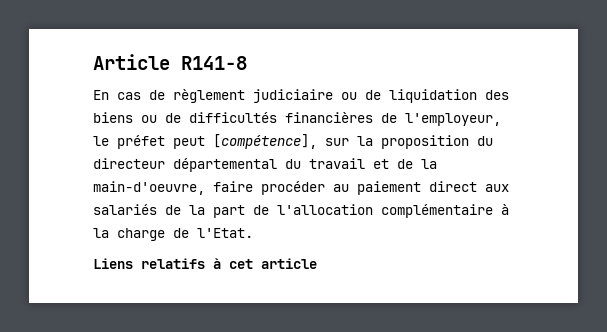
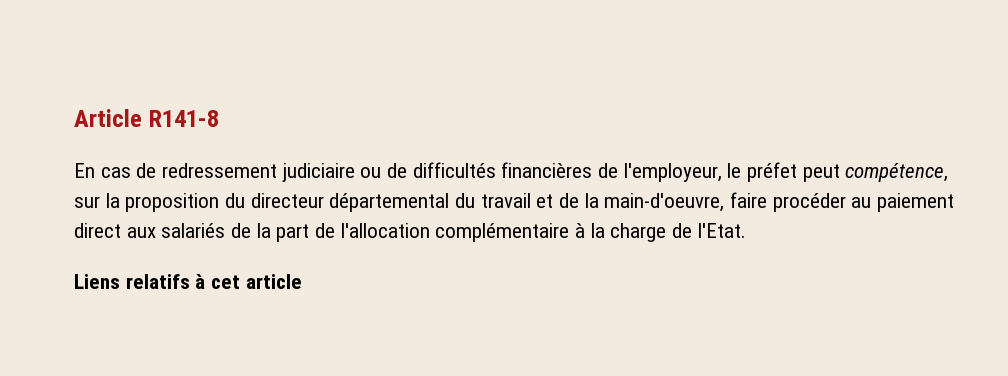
- En cas de règlement judiciaire ou de liquidation des biens ou de difficultés financières de l'employeur, le préfet peut [compétence], sur la proposition du directeur départemental du travail et de la main-d'oeuvre, faire procéder au paiement direct aux salariés de la part de l'allocation complémentaire à la charge de l'Etat.
+ En cas de redressement judiciaire ou de difficultés financières de l'employeur, le préfet peut compétence, sur la proposition du directeur départemental du travail et de la main-d'oeuvre, faire procéder au paiement direct aux salariés de la part de l'allocation complémentaire à la charge de l'Etat.

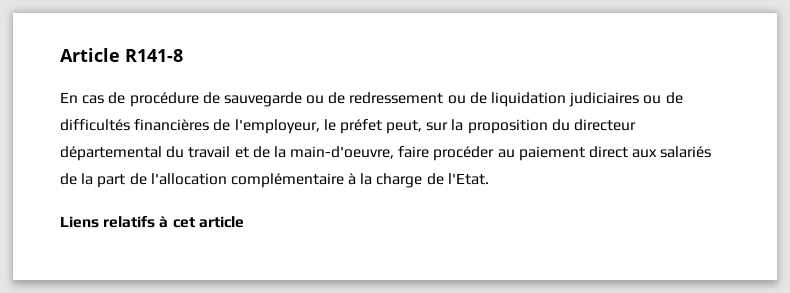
- En cas de redressement judiciaire ou de difficultés financières de l'employeur, le préfet peut compétence, sur la proposition du directeur départemental du travail et de la main-d'oeuvre, faire procéder au paiement direct aux salariés de la part de l'allocation complémentaire à la charge de l'Etat.
+ En cas de procédure de sauvegarde ou de redressement ou de liquidation judiciaires ou de difficultés financières de l'employeur, le préfet peut, sur la proposition du directeur départemental du travail et de la main-d'oeuvre, faire procéder au paiement direct aux salariés de la part de l'allocation complémentaire à la charge de l'Etat.

